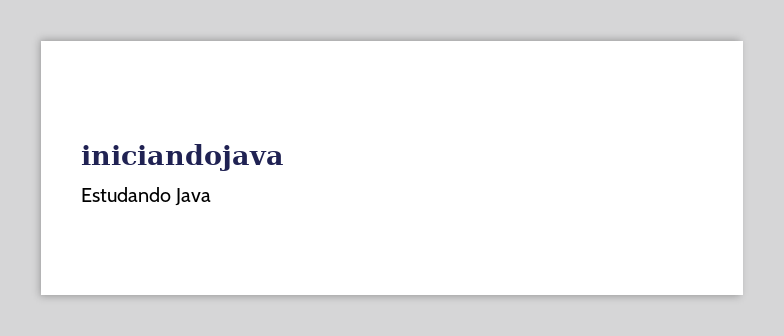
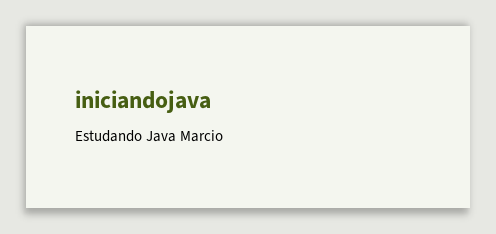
- Estudando Java
+ Estudando Java Marcio

